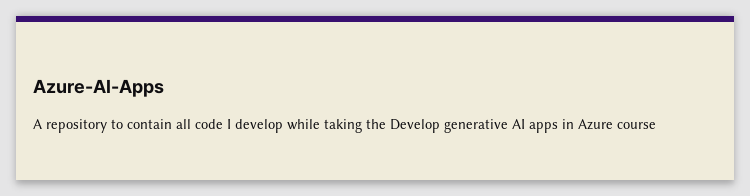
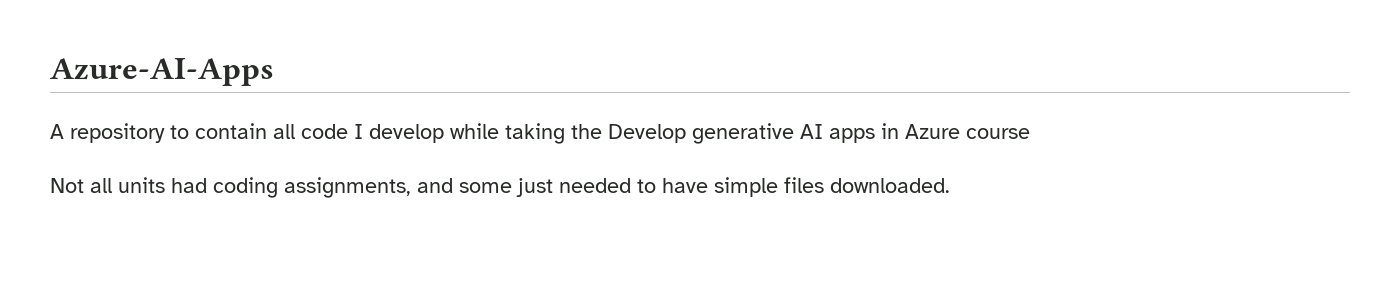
+ Not all units had coding assignments, and some just needed to have simple files downloaded.

